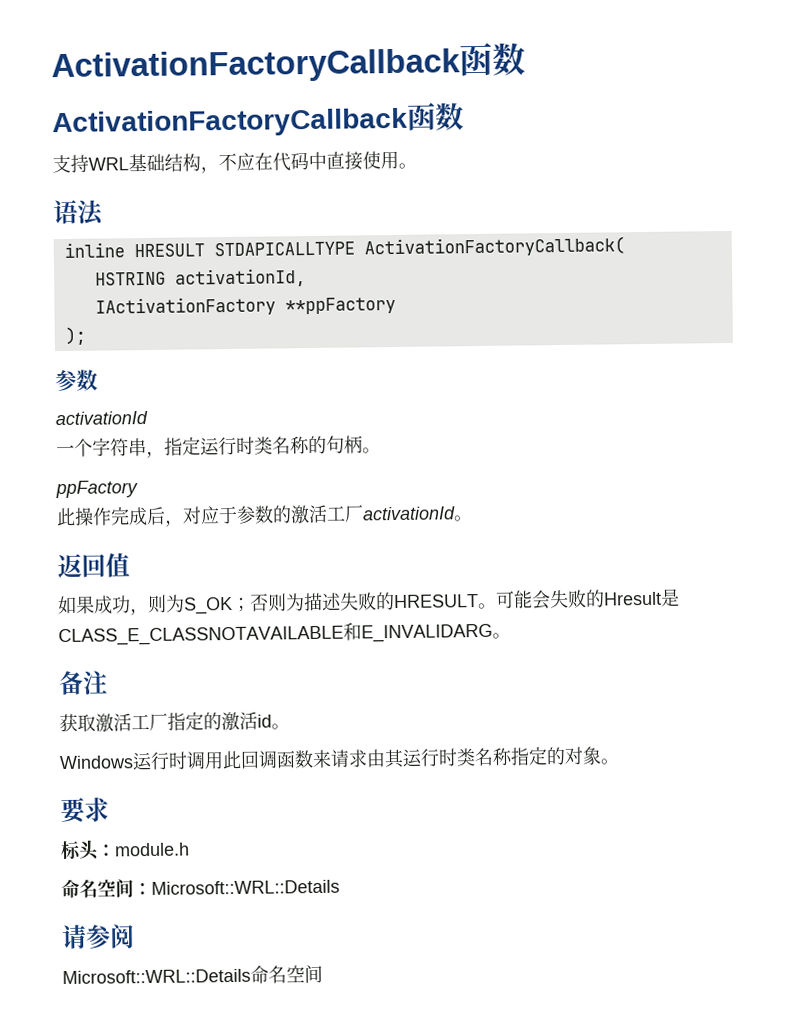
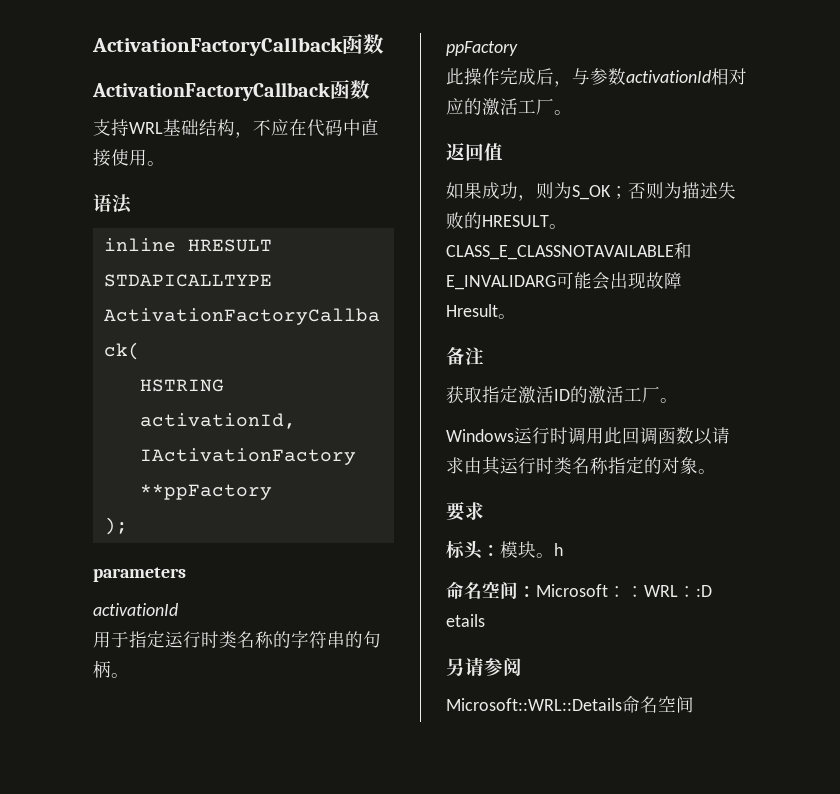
  );
- 参数
+ parameters
- 一个字符串，指定运行时类名称的句柄。
+ 用于指定运行时类名称的字符串的句柄。
- 此操作完成后，对应于参数的激活工厂activationId。
+ 此操作完成后，与参数activationId相对应的激活工厂。
- 可能会失败的Hresult是CLASS_E_CLASSNOTAVAILABLE和E_INVALIDARG。
+ CLASS_E_CLASSNOTAVAILABLE和E_INVALIDARG可能会出现故障Hresult。
  备注
- 获取激活工厂指定的激活id。
+ 获取指定激活ID的激活工厂。
- Windows运行时调用此回调函数来请求由其运行时类名称指定的对象。
+ Windows运行时调用此回调函数以请求由其运行时类名称指定的对象。
- 标头：module.h
+ 标头：模块。h
- 命名空间：Microsoft::WRL::Details
- 请参阅
+ 命名空间：Microsoft：：WRL：:D etails
+ 另请参阅

